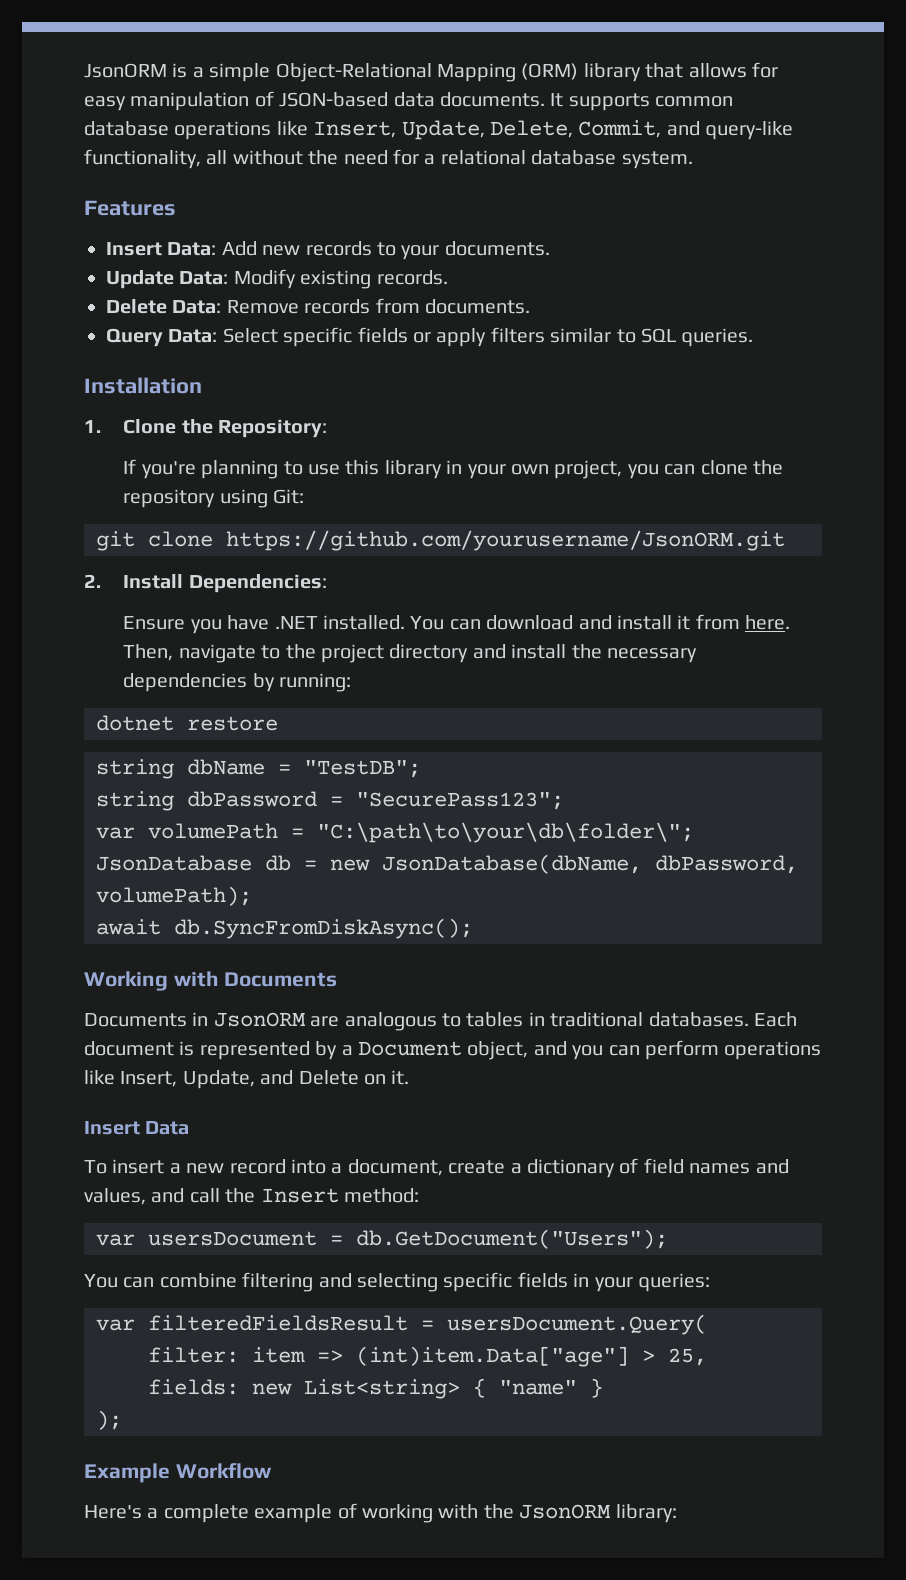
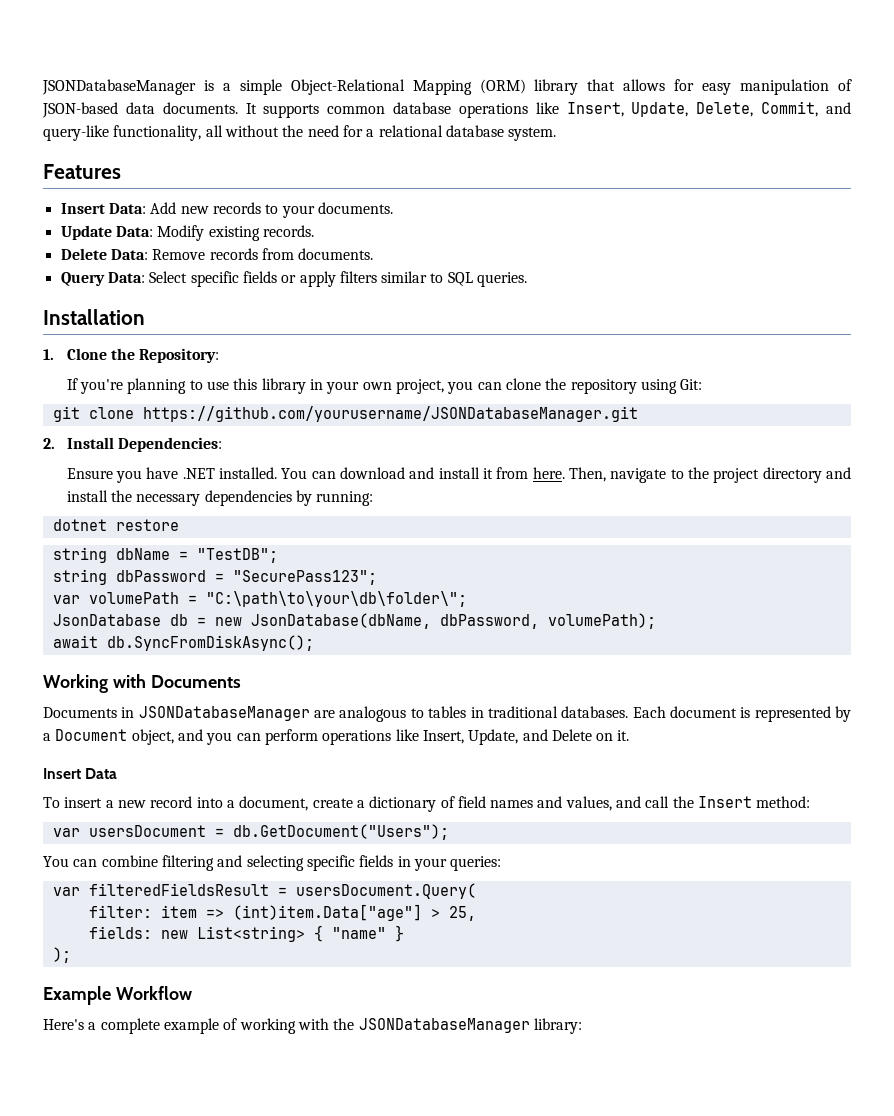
- JsonORM is a simple Object-Relational Mapping (ORM) library that allows for easy manipulation of JSON-based data documents.
+ JSONDatabaseManager is a simple Object-Relational Mapping (ORM) library that allows for easy manipulation of JSON-based data documents.
- git clone https://github.com/yourusername/JsonORM.git
+ git clone https://github.com/yourusername/JSONDatabaseManager.git
- Documents in JsonORM are analogous to tables in traditional databases.
+ Documents in JSONDatabaseManager are analogous to tables in traditional databases.
- Here's a complete example of working with the JsonORM library:
+ Here's a complete example of working with the JSONDatabaseManager library:

